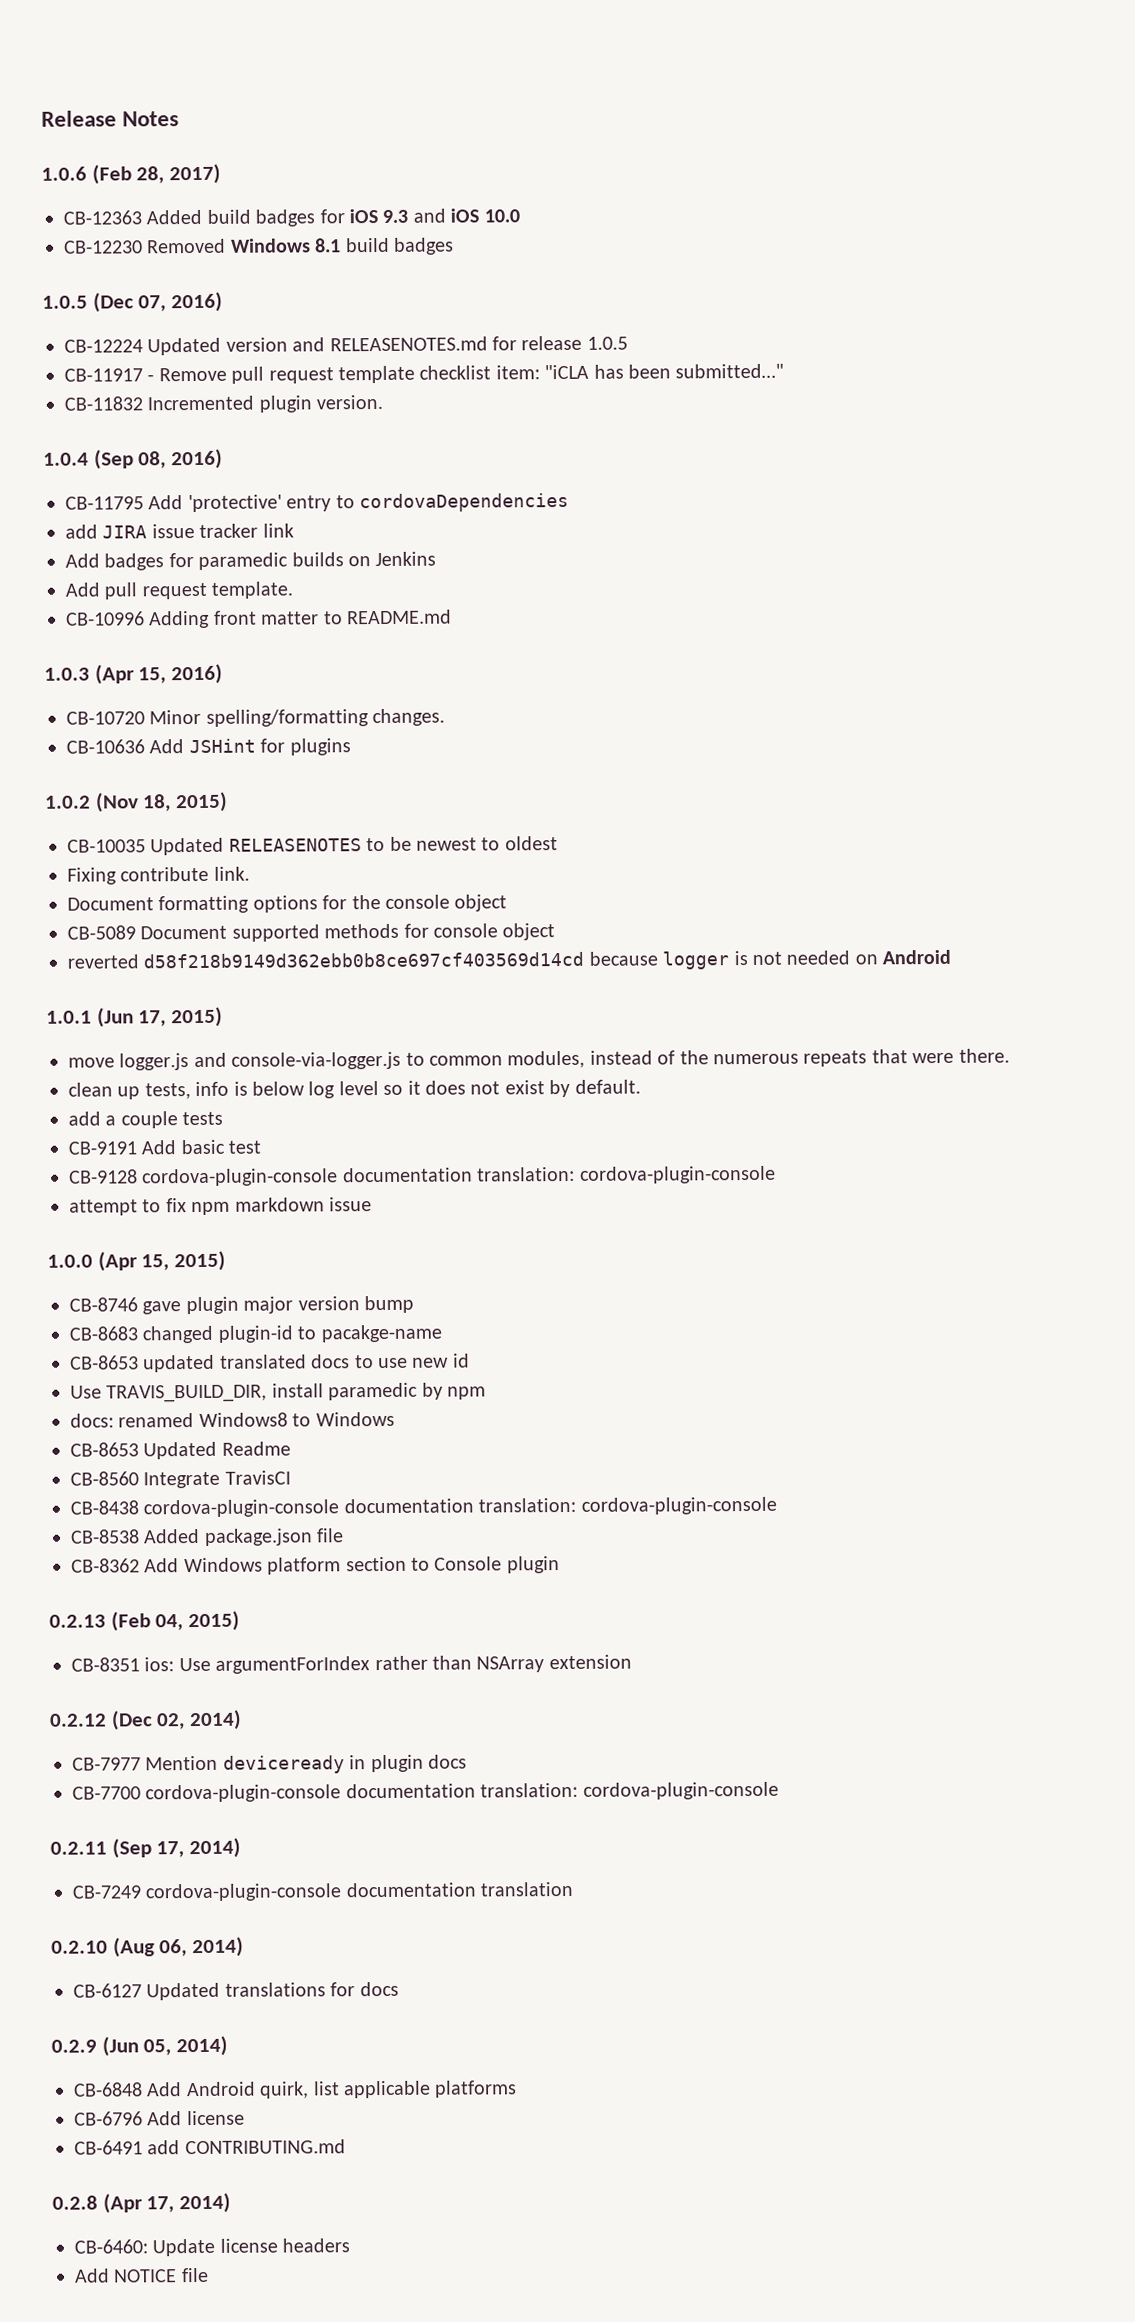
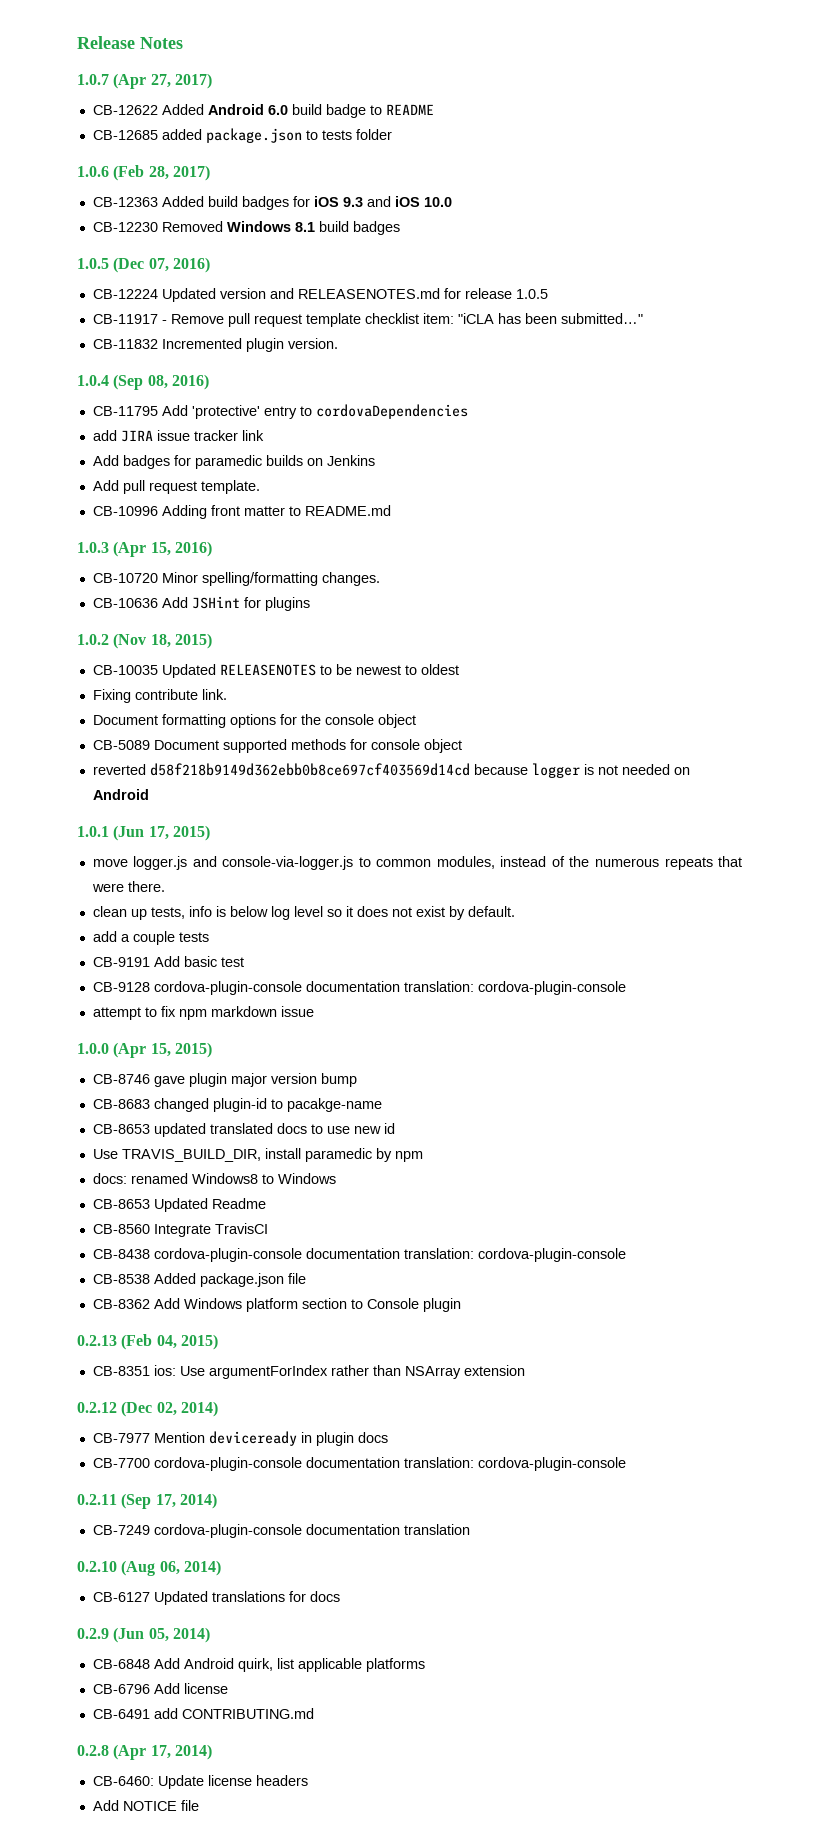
+ 1.0.7 (Apr 27, 2017)
+ CB-12622 Added Android 6.0 build badge to README
+ CB-12685 added package.json to tests folder

